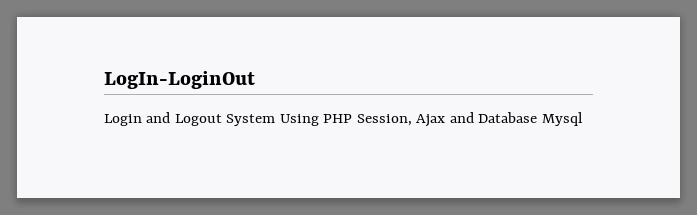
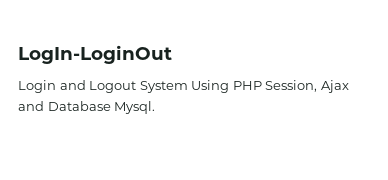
- Login and Logout System Using PHP Session, Ajax and Database Mysql
+ Login and Logout System Using PHP Session, Ajax and Database Mysql.

